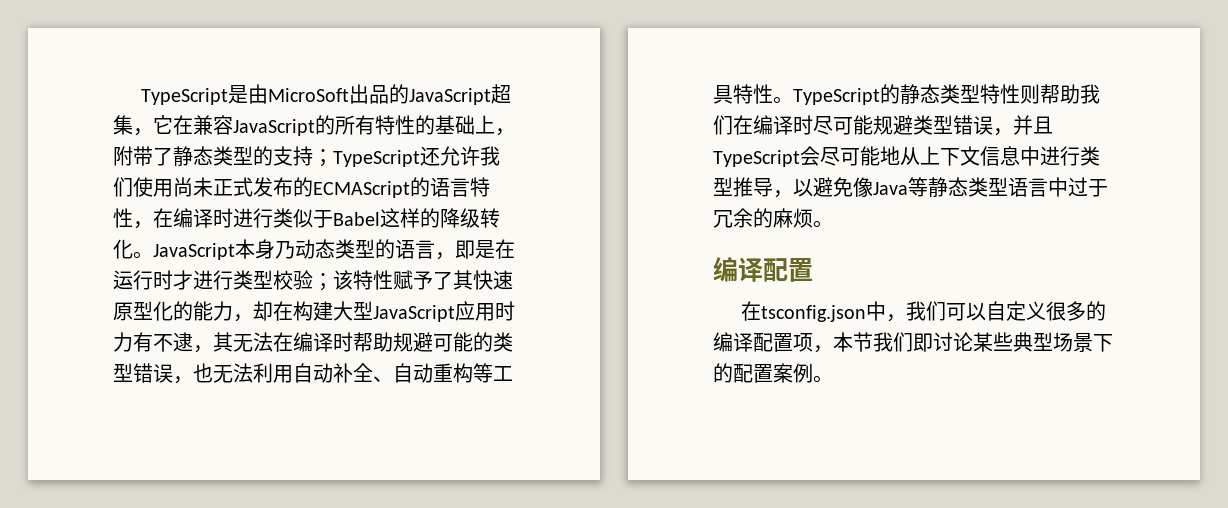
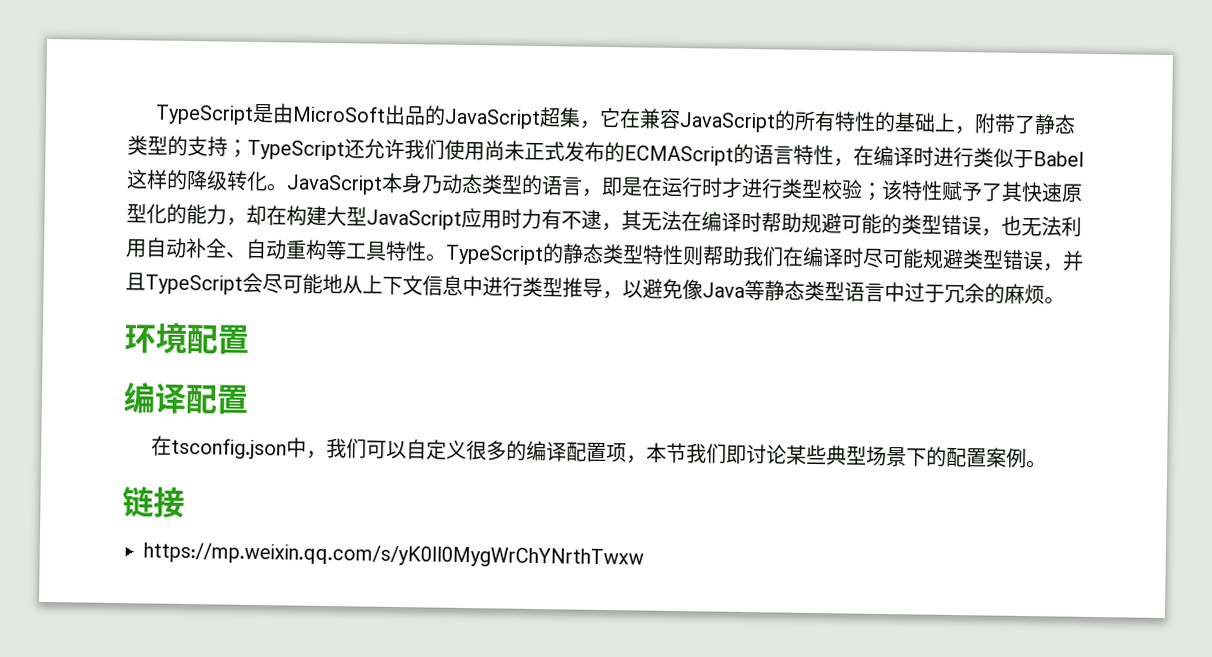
+ 环境配置
+ 链接
+ https://mp.weixin.qq.com/s/yK0ll0MygWrChYNrthTwxw

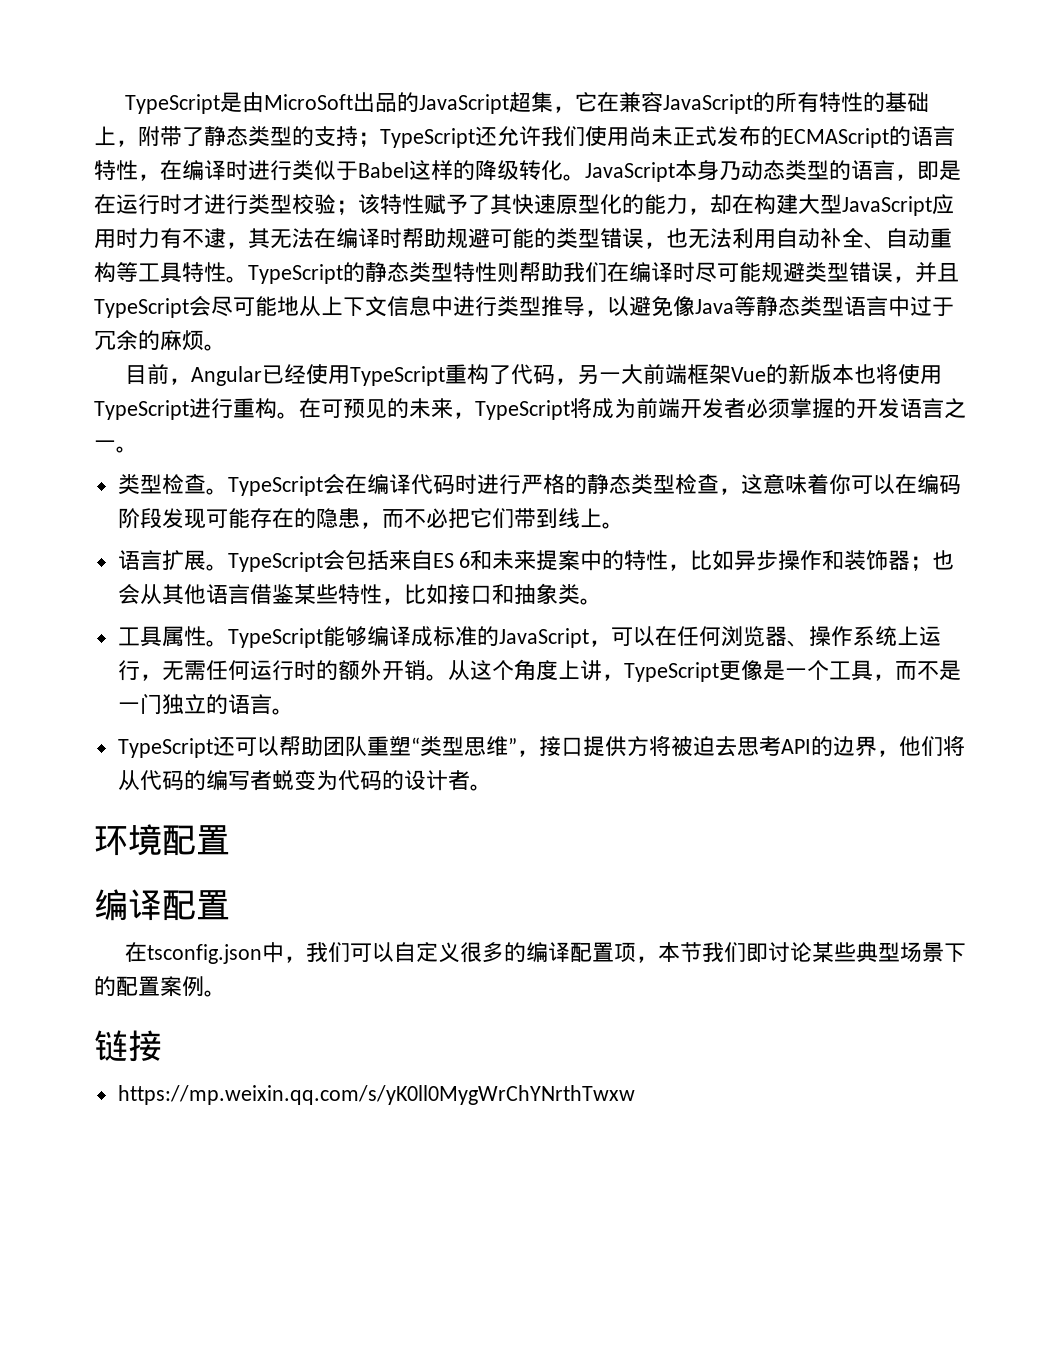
+ 目前，Angular已经使用TypeScript重构了代码，另一大前端框架Vue的新版本也将使用TypeScript进行重构。在可预见的未来，TypeScript将成为前端开发者必须掌握的开发语言之一。
+ 类型检查。TypeScript会在编译代码时进行严格的静态类型检查，这意味着你可以在编码阶段发现可能存在的隐患，而不必把它们带到线上。
+ 语言扩展。TypeScript会包括来自ES 6和未来提案中的特性，比如异步操作和装饰器；也会从其他语言借鉴某些特性，比如接口和抽象类。
+ 工具属性。TypeScript能够编译成标准的JavaScript，可以在任何浏览器、操作系统上运行，无需任何运行时的额外开销。从这个角度上讲，TypeScript更像是一个工具，而不是一门独立的语言。
+ TypeScript还可以帮助团队重塑“类型思维”，接口提供方将被迫去思考API的边界，他们将从代码的编写者蜕变为代码的设计者。

